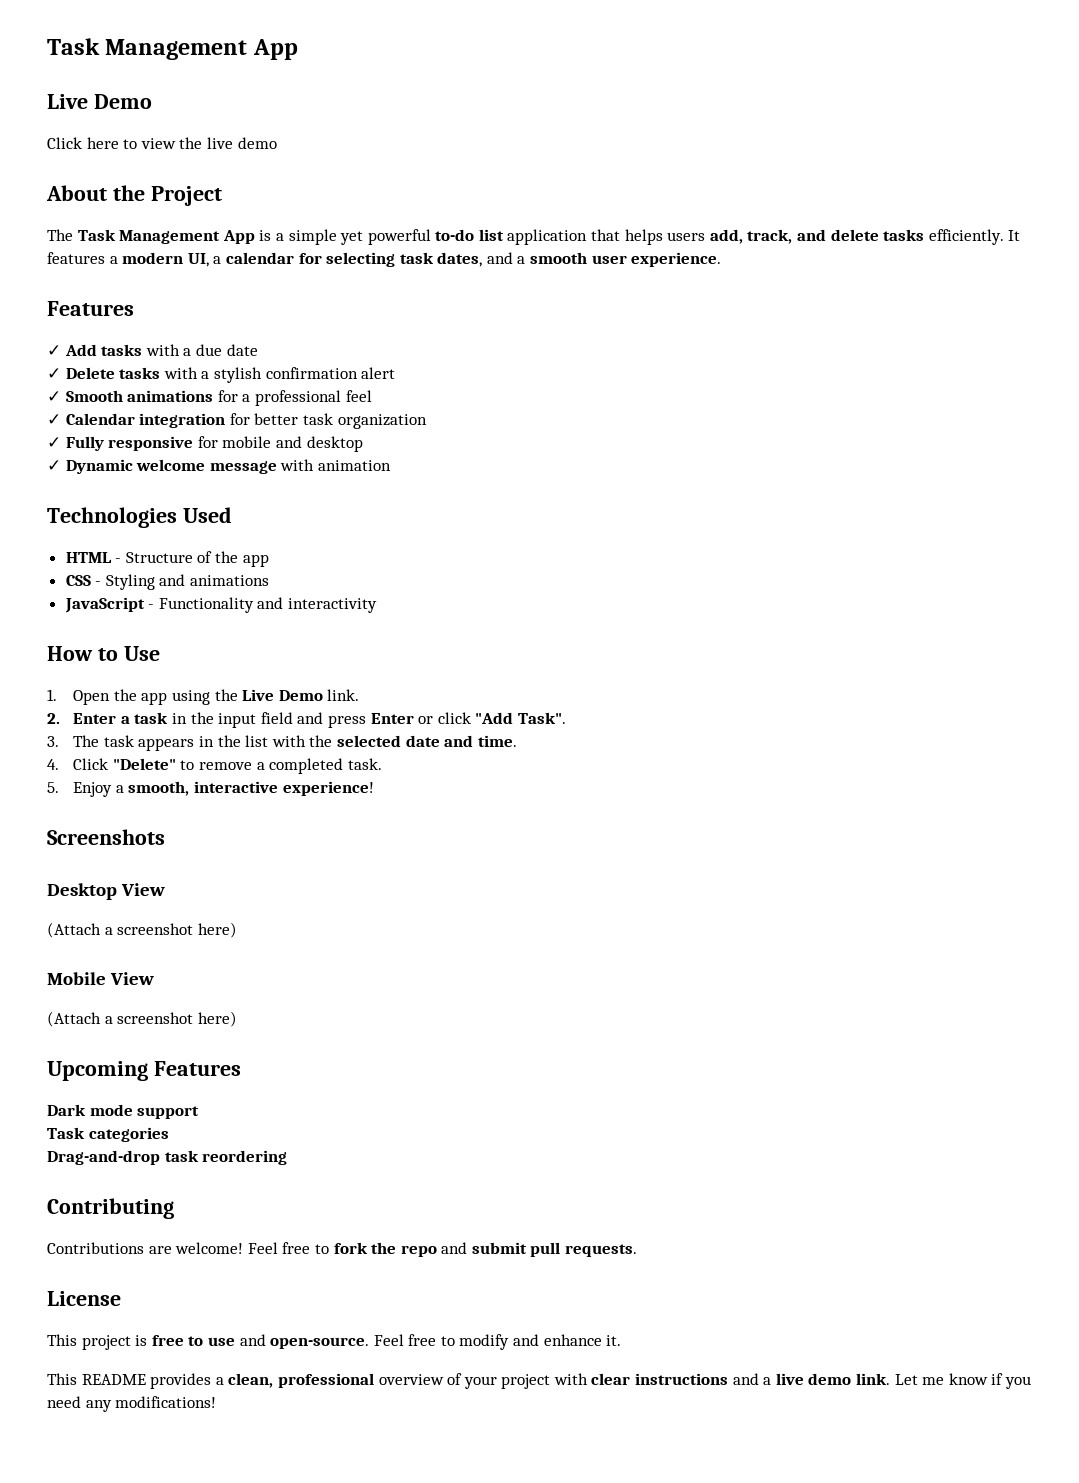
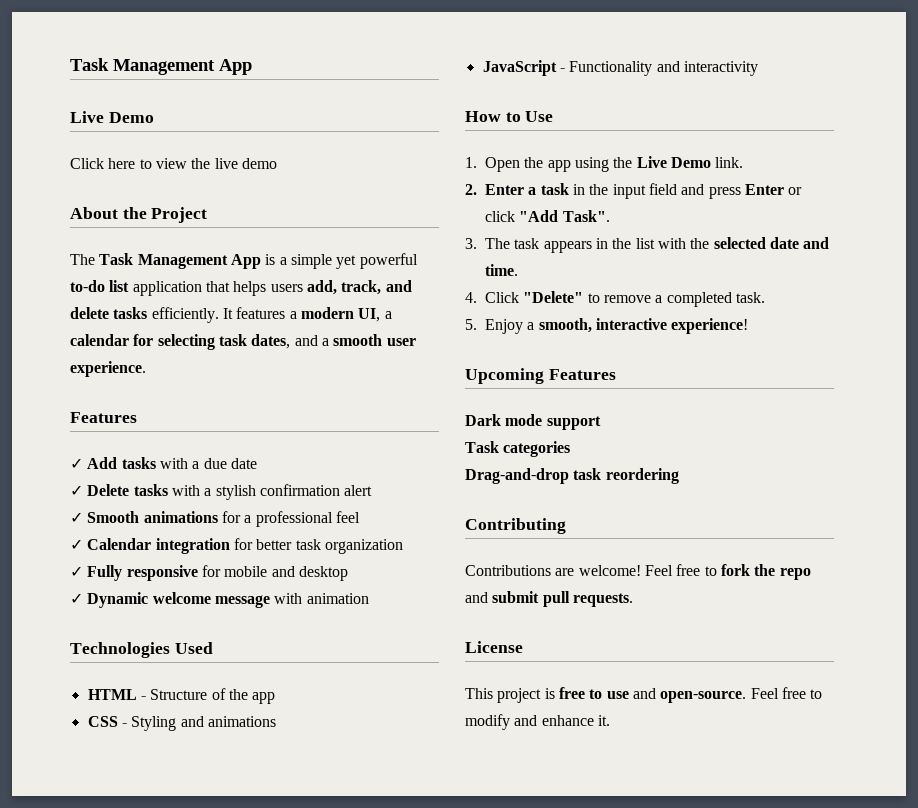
- Screenshots
- Desktop View
- (Attach a screenshot here)
- Mobile View
- (Attach a screenshot here)
- This README provides a clean, professional overview of your project with clear instructions and a live demo link. Let me know if you need any modifications!

